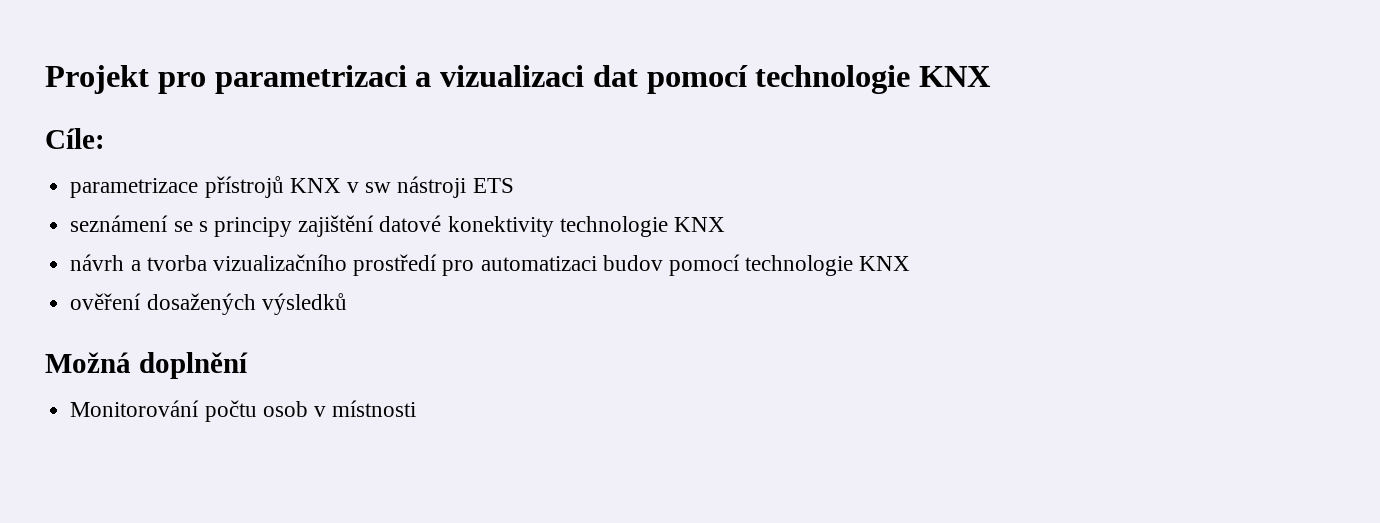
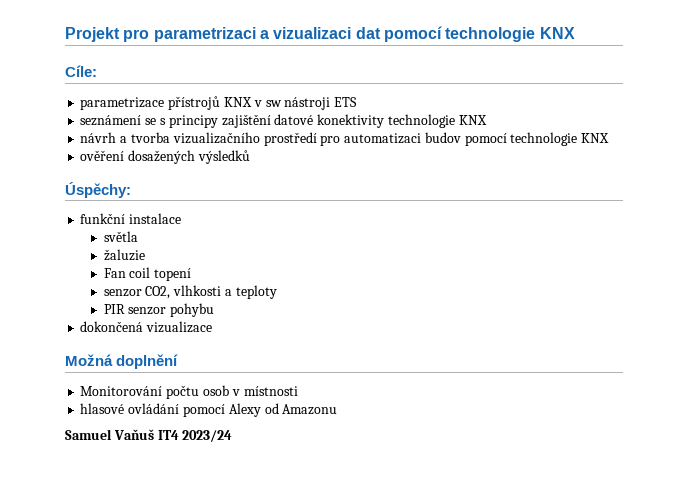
+ Úspěchy:
+ funkční instalace
+ světla
+ žaluzie
+ Fan coil topení
+ senzor CO2, vlhkosti a teploty
+ PIR senzor pohybu
+ dokončená vizualizace
+ hlasové ovládání pomocí Alexy od Amazonu
+ Samuel Vaňuš IT4 2023/24

